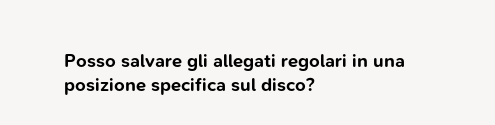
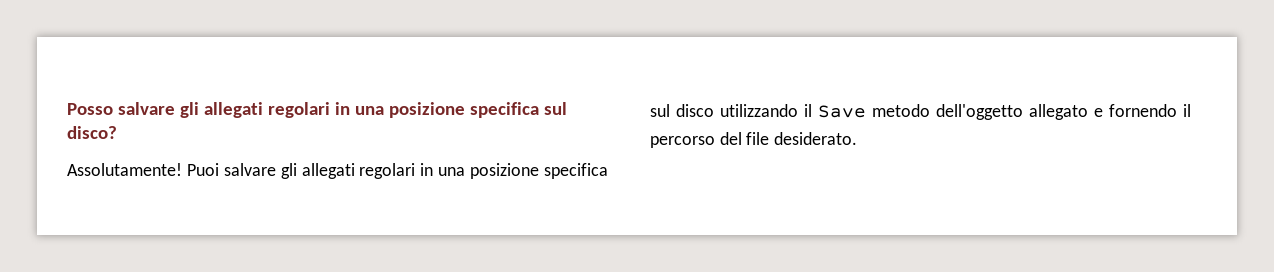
+ Assolutamente! Puoi salvare gli allegati regolari in una posizione specifica sul disco utilizzando il Save metodo dell'oggetto allegato e fornendo il percorso del file desiderato.

